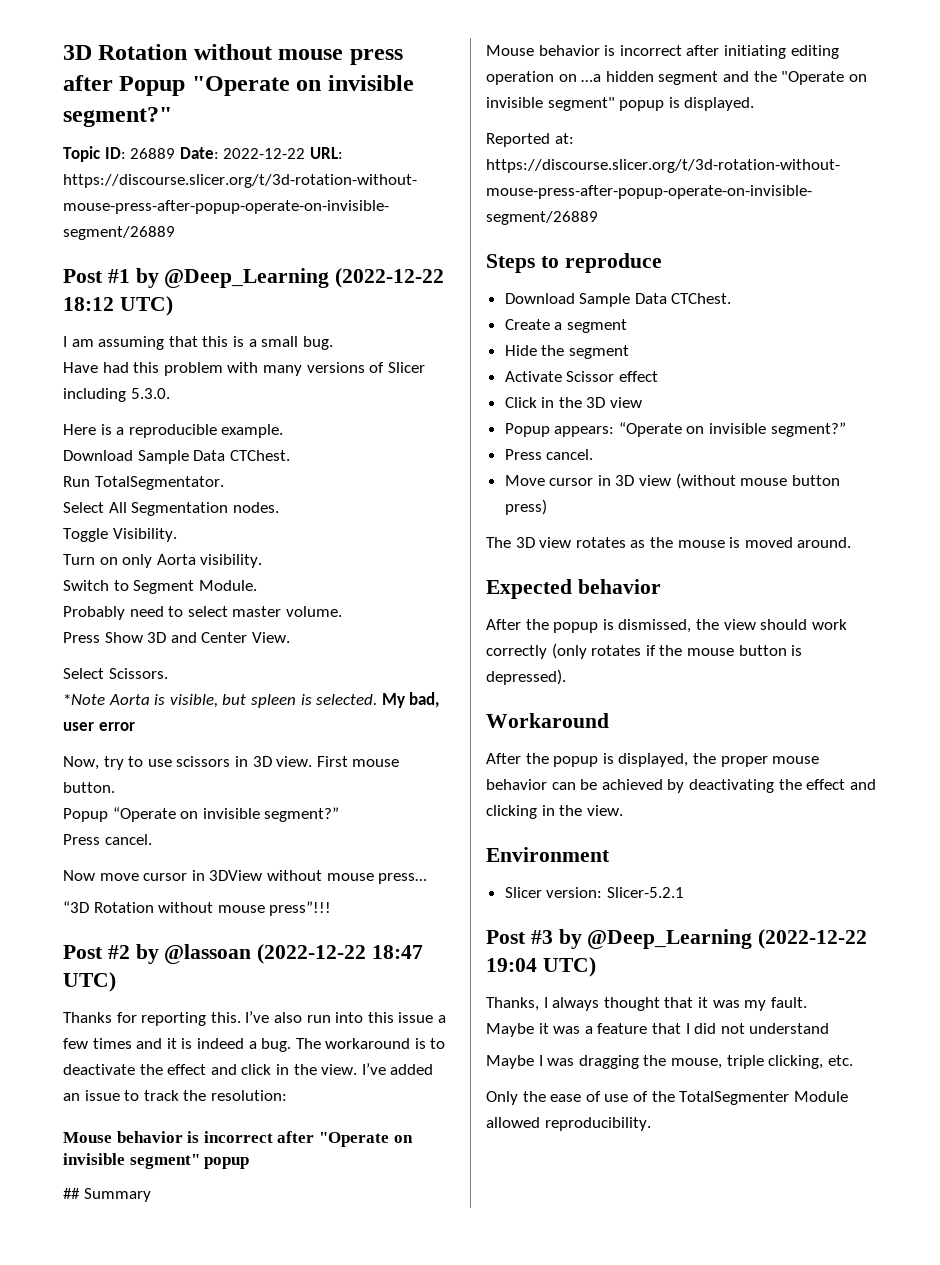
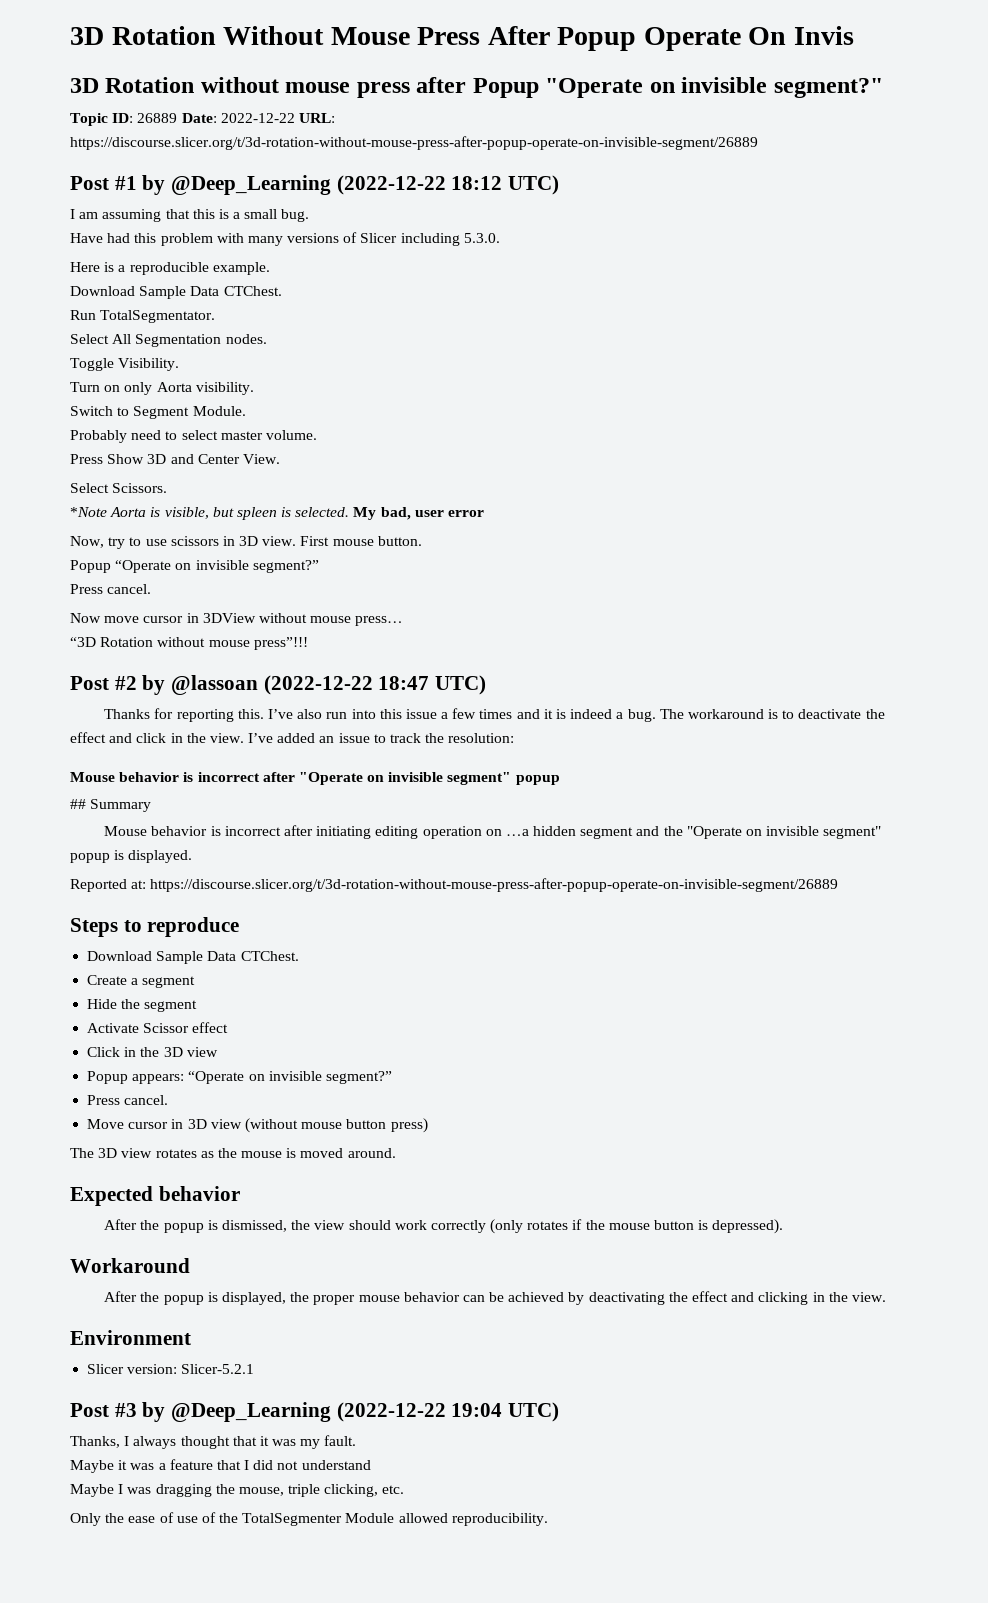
+ 3D Rotation Without Mouse Press After Popup Operate On Invis

